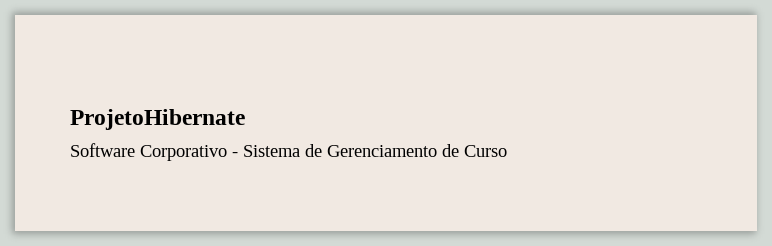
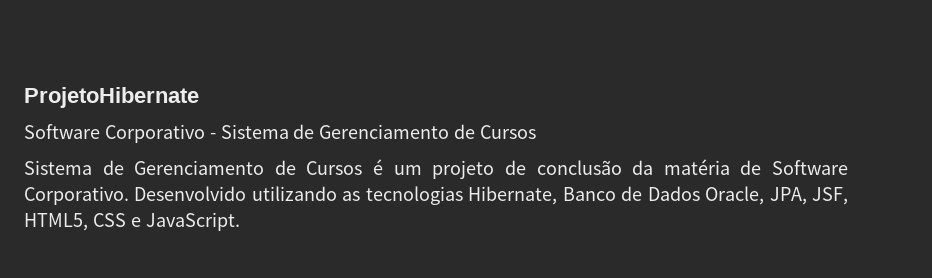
- Software Corporativo - Sistema de Gerenciamento de Curso
+ Software Corporativo - Sistema de Gerenciamento de Cursos
+ Sistema de Gerenciamento de Cursos é um projeto de conclusão da matéria de Software Corporativo. Desenvolvido utilizando as tecnologias Hibernate, Banco de Dados Oracle, JPA, JSF, HTML5, CSS e JavaScript.

